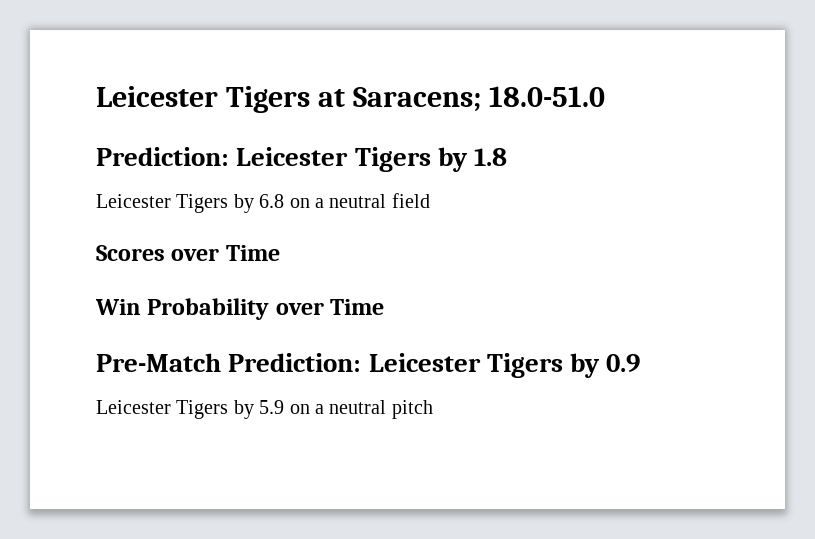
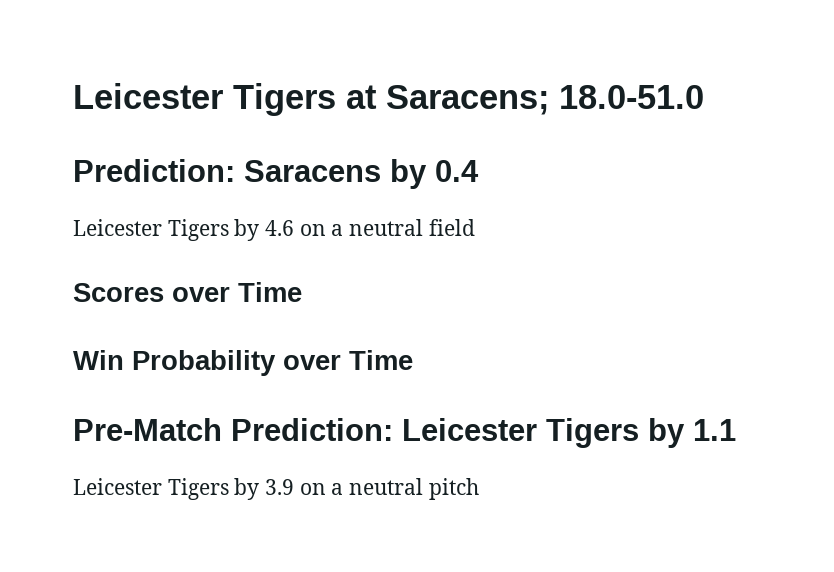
- Prediction: Leicester Tigers by 1.8
- Leicester Tigers by 6.8 on a neutral field
+ Prediction: Saracens by 0.4
+ Leicester Tigers by 4.6 on a neutral field
- Pre-Match Prediction: Leicester Tigers by 0.9
- Leicester Tigers by 5.9 on a neutral pitch
+ Pre-Match Prediction: Leicester Tigers by 1.1
+ Leicester Tigers by 3.9 on a neutral pitch

